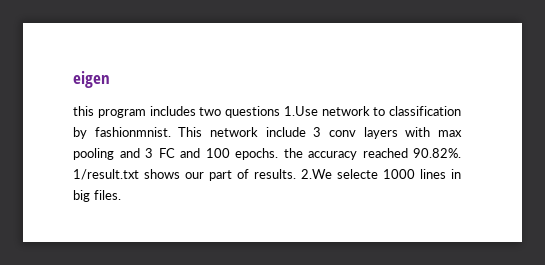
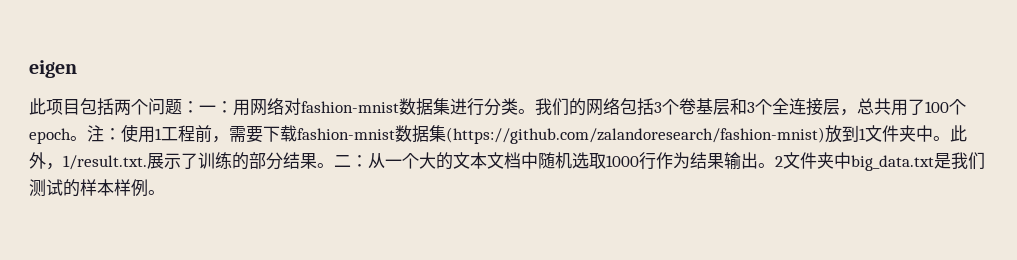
- this program includes two questions 1.Use network to classification by fashionmnist. This network include 3 conv layers with max pooling and 3 FC and 100 epochs. the accuracy reached 90.82%. 1/result.txt shows our part of results. 2.We selecte 1000 lines in big files.
+ 此项目包括两个问题：一：用网络对fashion-mnist数据集进行分类。我们的网络包括3个卷基层和3个全连接层，总共用了100个epoch。注：使用1工程前，需要下载fashion-mnist数据集(https://github.com/zalandoresearch/fashion-mnist)放到1文件夹中。此外，1/result.txt.展示了训练的部分结果。二：从一个大的文本文档中随机选取1000行作为结果输出。2文件夹中big_data.txt是我们测试的样本样例。

